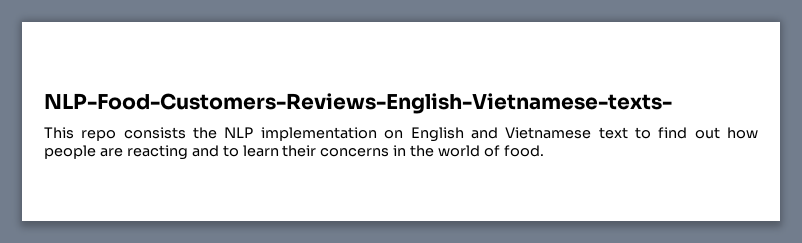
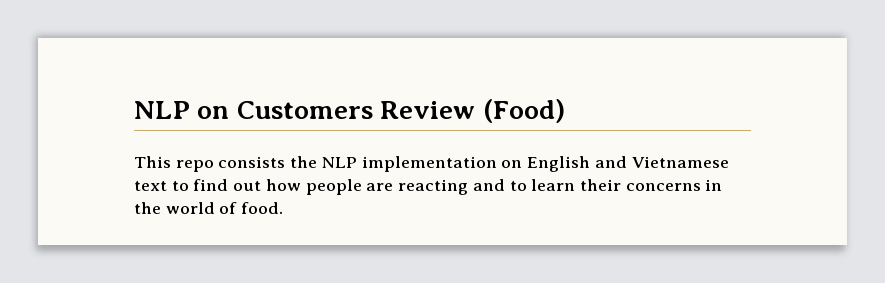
- NLP-Food-Customers-Reviews-English-Vietnamese-texts-
+ NLP on Customers Review (Food)

